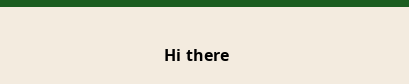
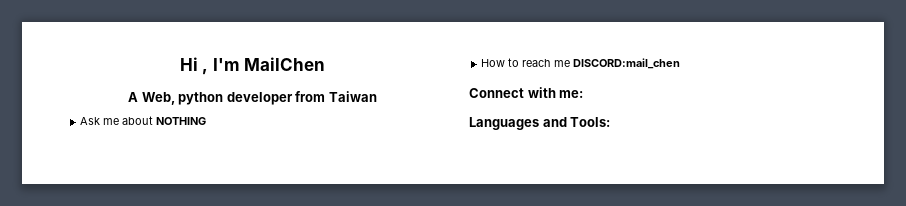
- Hi there
+ Hi , I'm MailChen
+ A Web, python developer from Taiwan
+ Ask me about NOTHING
+ How to reach me DISCORD:mail_chen
+ Connect with me:
+ Languages and Tools:

